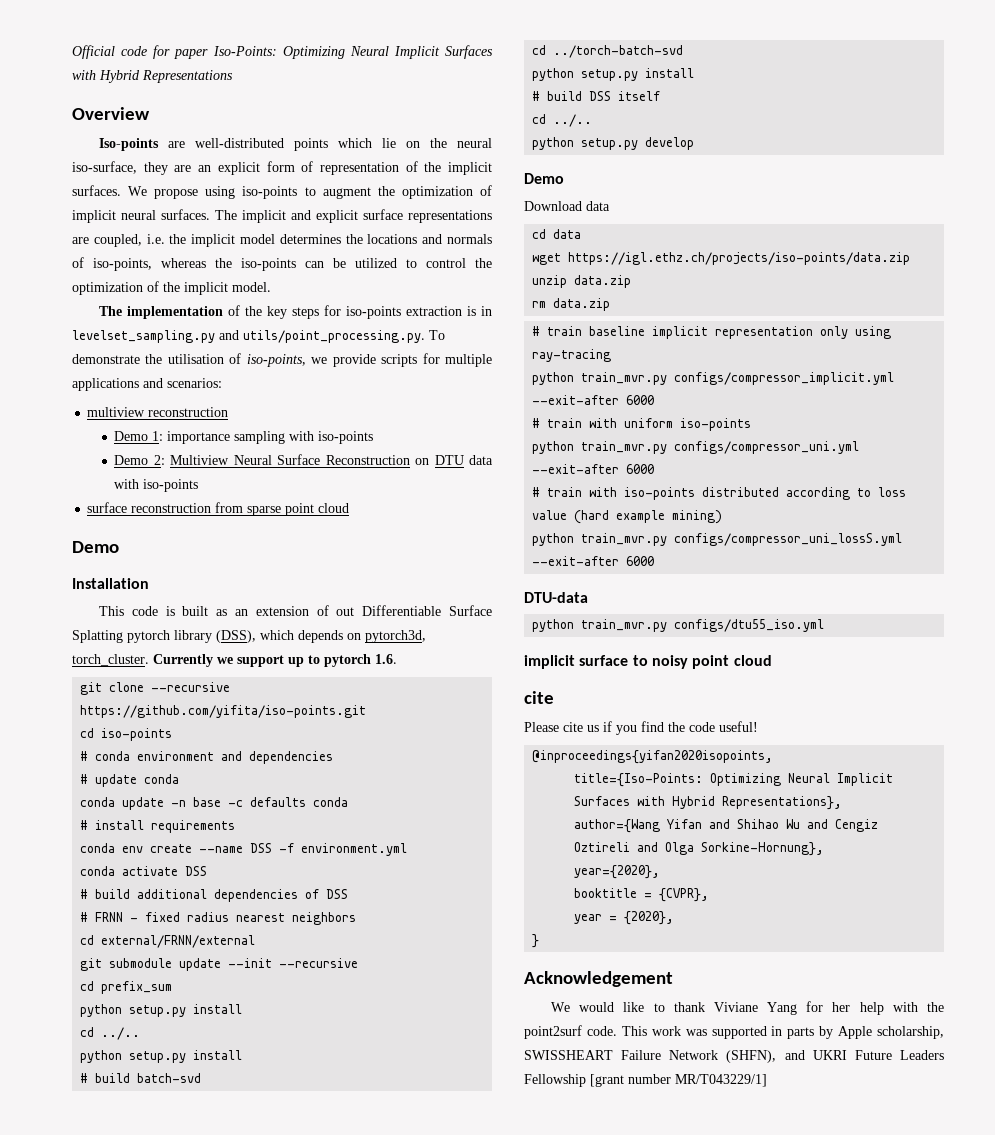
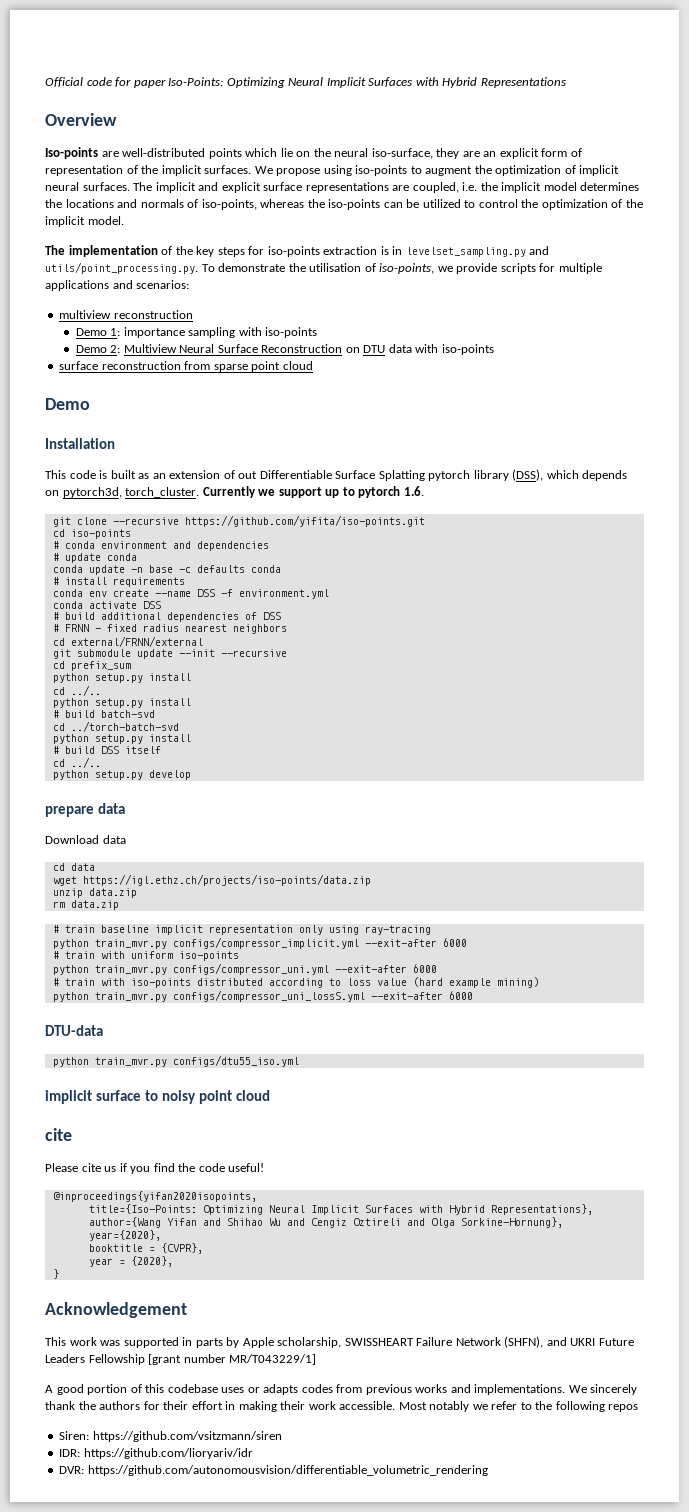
  python setup.py develop
- Demo
+ prepare data
- We would like to thank Viviane Yang for her help with the point2surf code.
+ A good portion of this codebase uses or adapts codes from previous works and implementations. We sincerely thank the authors for their effort in making their work accessible. Most notably we refer to the following repos
+ Siren: https://github.com/vsitzmann/siren
+ IDR: https://github.com/lioryariv/idr
+ DVR: https://github.com/autonomousvision/differentiable_volumetric_rendering

